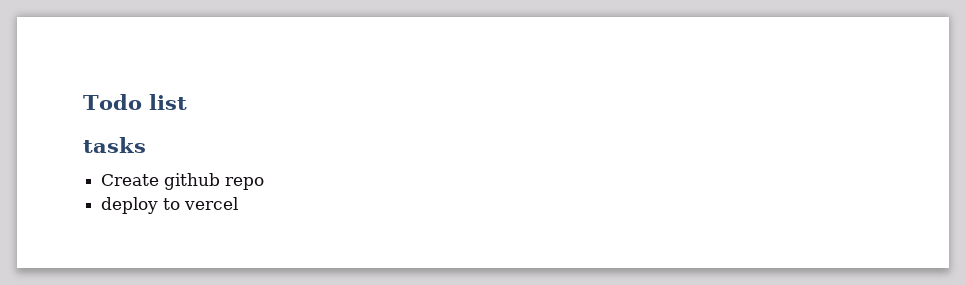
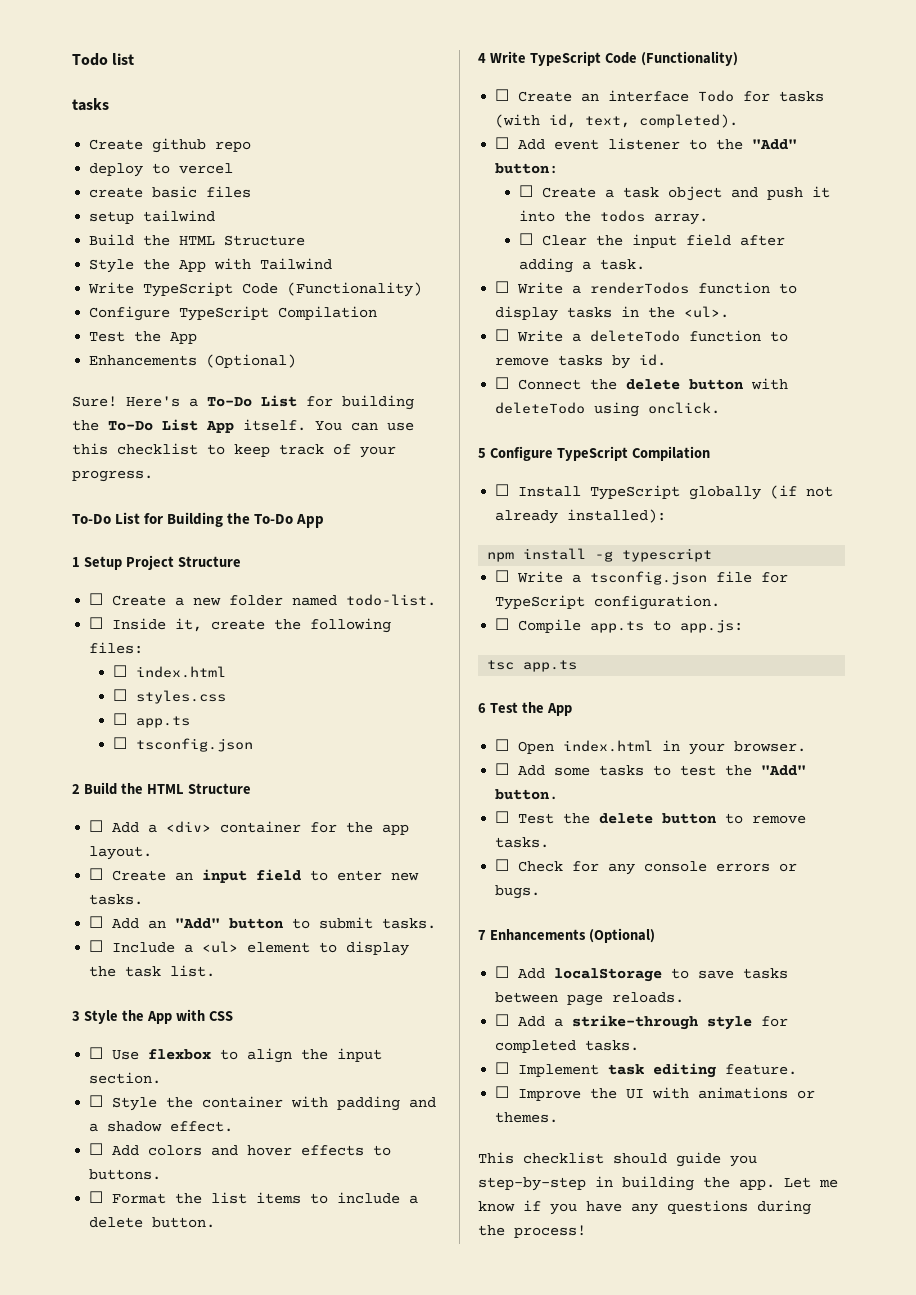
+ create basic files
+ setup tailwind
+ Build the HTML Structure
+ Style the App with Tailwind
+ Write TypeScript Code (Functionality)
+ Configure TypeScript Compilation
+ Test the App
+ Enhancements (Optional)
+ Sure! Here's a To-Do List for building the To-Do List App itself. You can use this checklist to keep track of your progress.
+ To-Do List for Building the To-Do App
+ 1 Setup Project Structure
+ ☐ Create a new folder named todo-list.
+ ☐ Inside it, create the following files:
+ ☐ index.html
+ ☐ styles.css
+ ☐ app.ts
+ ☐ tsconfig.json
+ 2 Build the HTML Structure
+ ☐ Add a <div> container for the app layout.
+ ☐ Create an input field to enter new tasks.
+ ☐ Add an "Add" button to submit tasks.
+ ☐ Include a <ul> element to display the task list.
+ 3 Style the App with CSS
+ ☐ Use flexbox to align the input section.
+ ☐ Style the container with padding and a shadow effect.
+ ☐ Add colors and hover effects to buttons.
+ ☐ Format the list items to include a delete button.
+ 4 Write TypeScript Code (Functionality)
+ ☐ Create an interface Todo for tasks (with id, text, completed).
+ ☐ Add event listener to the "Add" button:
+ ☐ Create a task object and push it into the todos array.
+ ☐ Clear the input field after adding a task.
+ ☐ Write a renderTodos function to display tasks in the <ul>.
+ ☐ Write a deleteTodo function to remove tasks by id.
+ ☐ Connect the delete button with deleteTodo using onclick.
+ 5 Configure TypeScript Compilation
+ ☐ Install TypeScript globally (if not already installed):
+ npm install -g typescript
+ ☐ Write a tsconfig.json file for TypeScript configuration.
+ ☐ Compile app.ts to app.js:
+ tsc app.ts
+ 6 Test the App
+ ☐ Open index.html in your browser.
+ ☐ Add some tasks to test the "Add" button.
+ ☐ Test the delete button to remove tasks.
+ ☐ Check for any console errors or bugs.
+ 7 Enhancements (Optional)
+ ☐ Add localStorage to save tasks between page reloads.
+ ☐ Add a strike-through style for completed tasks.
+ ☐ Implement task editing feature.
+ ☐ Improve the UI with animations or themes.
+ This checklist should guide you step-by-step in building the app. Let me know if you have any questions during the process!

